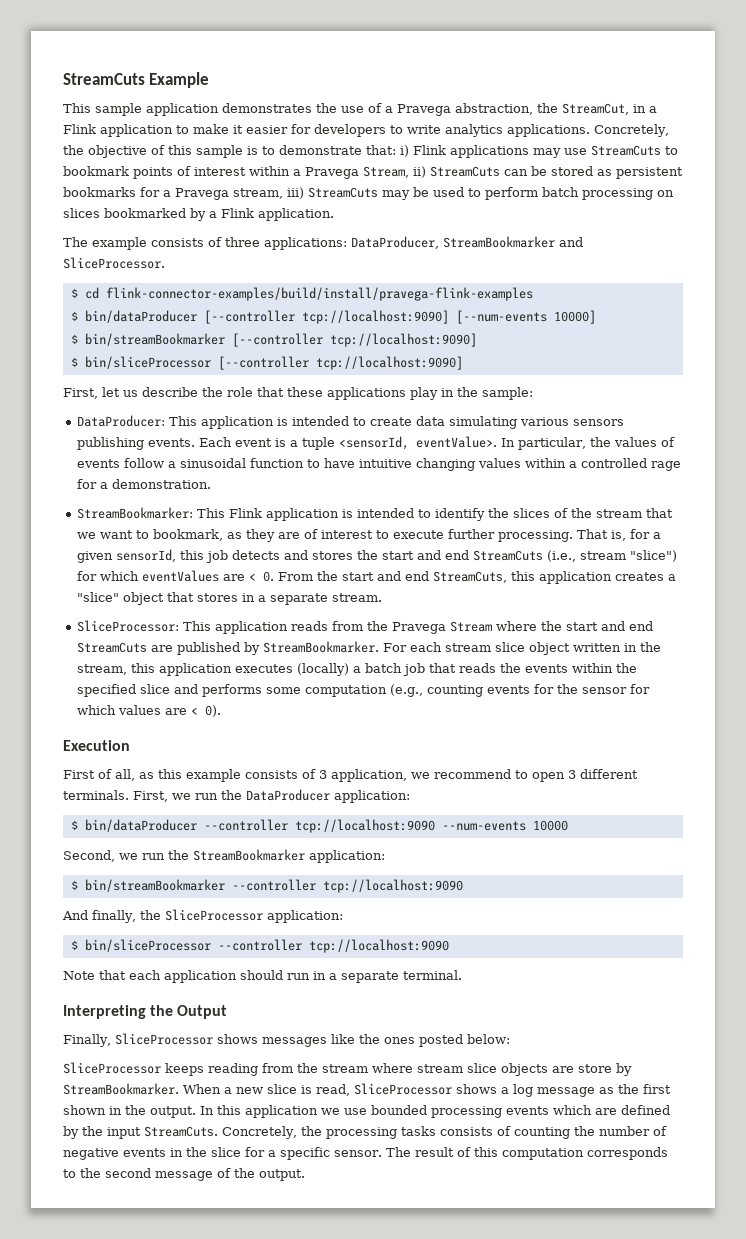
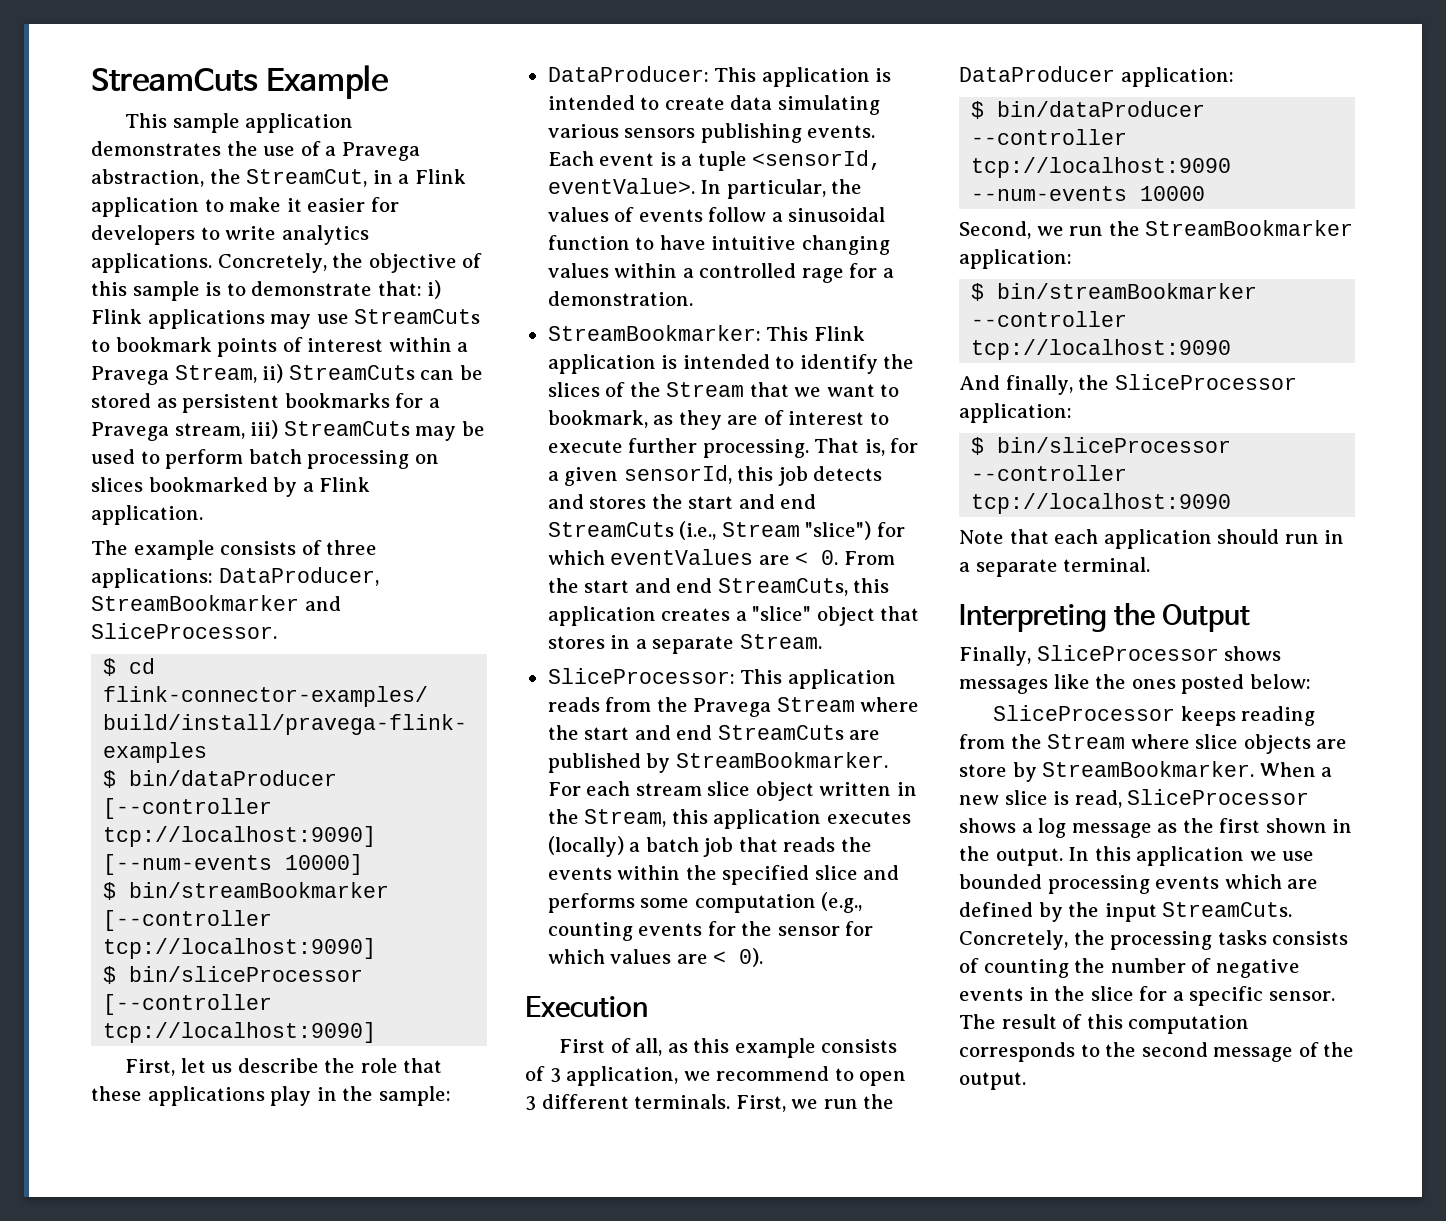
- StreamBookmarker: This Flink application is intended to identify the slices of the stream that we want to bookmark, as they are of interest to execute further processing.
+ StreamBookmarker: This Flink application is intended to identify the slices of the Stream that we want to bookmark, as they are of interest to execute further processing.
- That is, for a given sensorId, this job detects and stores the start and end StreamCuts (i.e., stream "slice") for which eventValues are < 0. From the start and end StreamCuts, this application creates a "slice" object that stores in a separate stream.
+ That is, for a given sensorId, this job detects and stores the start and end StreamCuts (i.e., Stream "slice") for which eventValues are < 0. From the start and end StreamCuts, this application creates a "slice" object that stores in a separate Stream.
- For each stream slice object written in the stream, this application executes (locally) a batch job that reads the events within the specified slice and performs some computation (e.g., counting events for the sensor for which values are < 0).
+ For each stream slice object written in the Stream, this application executes (locally) a batch job that reads the events within the specified slice and performs some computation (e.g., counting events for the sensor for which values are < 0).
- SliceProcessor keeps reading from the stream where stream slice objects are store by StreamBookmarker.
+ SliceProcessor keeps reading from the Stream where slice objects are store by StreamBookmarker.

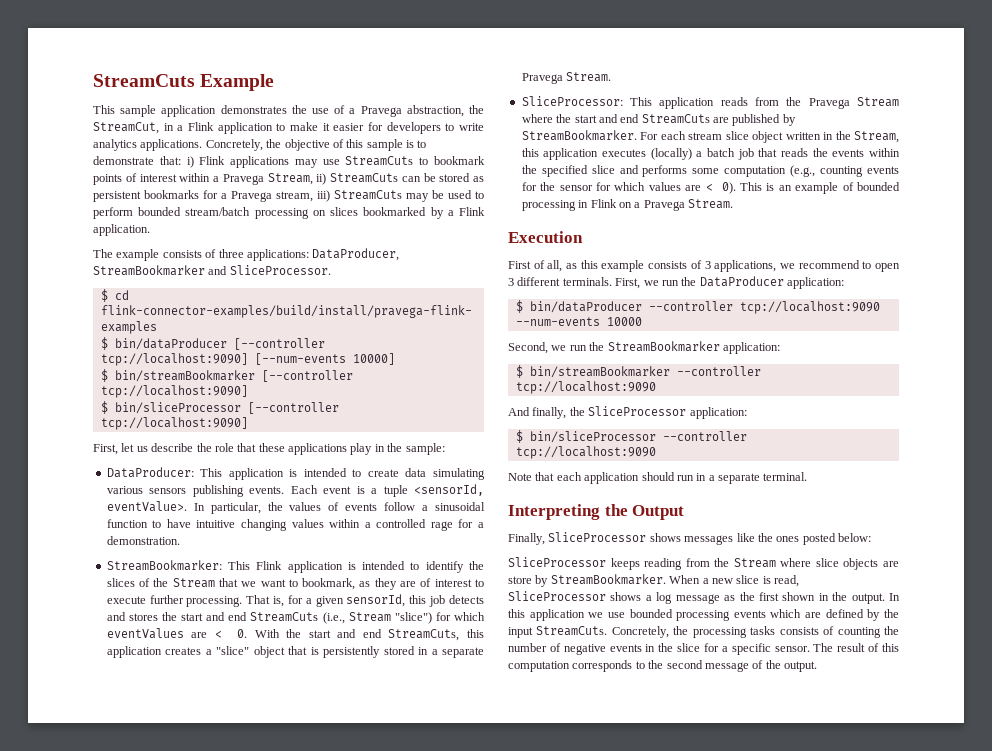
- Concretely, the objective of this sample is to demonstrate that: i) Flink applications may use StreamCuts to bookmark points of interest within a Pravega Stream, ii) StreamCuts can be stored as persistent bookmarks for a Pravega stream, iii) StreamCuts may be used to perform batch processing on slices bookmarked by a Flink application.
+ Concretely, the objective of this sample is to demonstrate that: i) Flink applications may use StreamCuts to bookmark points of interest within a Pravega Stream, ii) StreamCuts can be stored as persistent bookmarks for a Pravega stream, iii) StreamCuts may be used to perform bounded stream/batch processing on slices bookmarked by a Flink application.
- That is, for a given sensorId, this job detects and stores the start and end StreamCuts (i.e., Stream "slice") for which eventValues are < 0. From the start and end StreamCuts, this application creates a "slice" object that stores in a separate Stream.
+ That is, for a given sensorId, this job detects and stores the start and end StreamCuts (i.e., Stream "slice") for which eventValues are < 0. With the start and end StreamCuts, this application creates a "slice" object that is persistently stored in a separate Pravega Stream.
+ This is an example of bounded processing in Flink on a Pravega Stream.
- First of all, as this example consists of 3 application, we recommend to open 3 different terminals.
+ First of all, as this example consists of 3 applications, we recommend to open 3 different terminals.

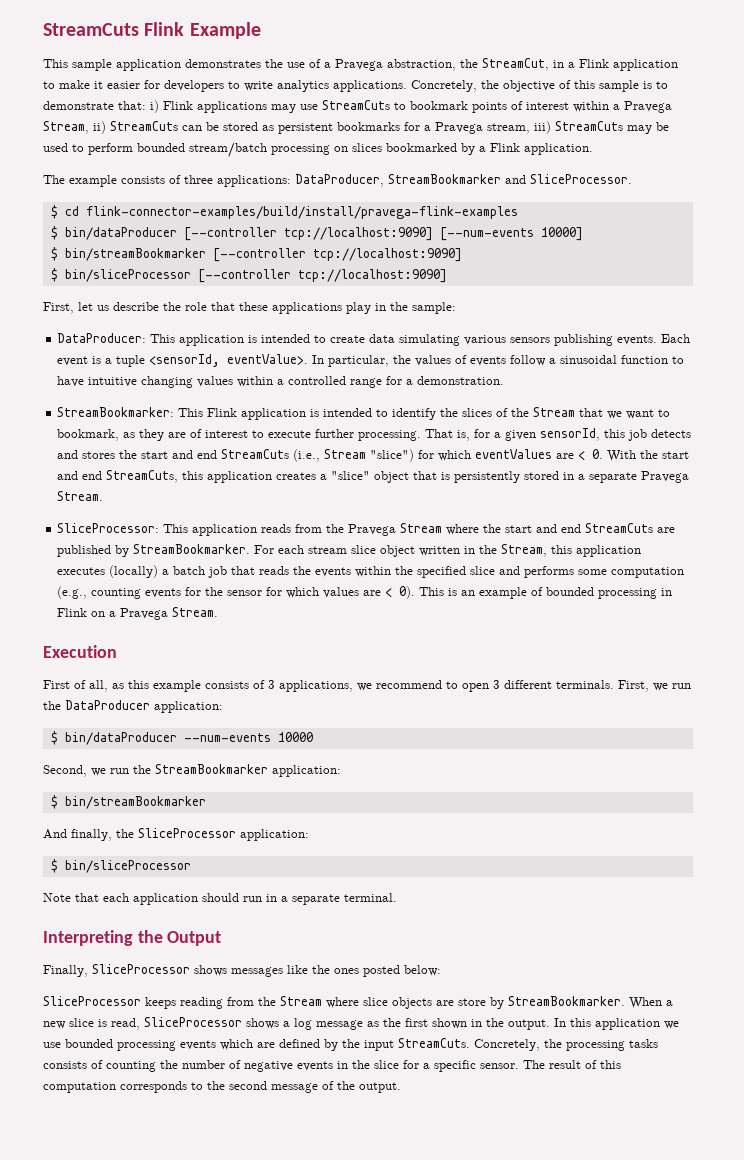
- StreamCuts Example
+ StreamCuts Flink Example
- In particular, the values of events follow a sinusoidal function to have intuitive changing values within a controlled rage for a demonstration.
+ In particular, the values of events follow a sinusoidal function to have intuitive changing values within a controlled range for a demonstration.
- $ bin/dataProducer --controller tcp://localhost:9090 --num-events 10000
+ $ bin/dataProducer --num-events 10000
  Second, we run the StreamBookmarker application:
- $ bin/streamBookmarker --controller tcp://localhost:9090
+ $ bin/streamBookmarker
  And finally, the SliceProcessor application:
- $ bin/sliceProcessor --controller tcp://localhost:9090
+ $ bin/sliceProcessor

